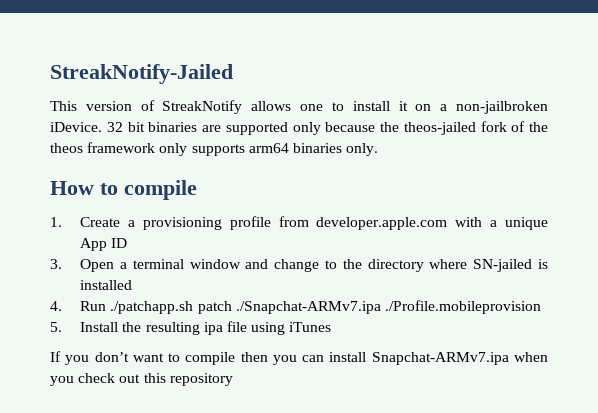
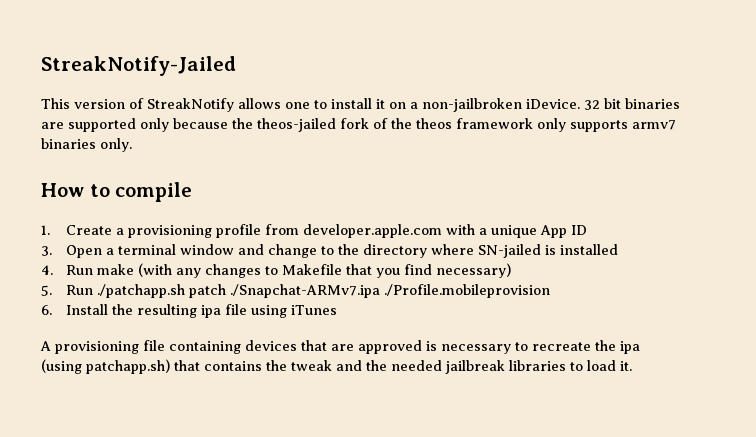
- 32 bit binaries are supported only because the theos-jailed fork of the theos framework only supports arm64 binaries only.
+ 32 bit binaries are supported only because the theos-jailed fork of the theos framework only supports armv7 binaries only.
- 4. Run ./patchapp.sh patch ./Snapchat-ARMv7.ipa ./Profile.mobileprovision
+ 4. Run make (with any changes to Makefile that you find necessary)
+ 5. Run ./patchapp.sh patch ./Snapchat-ARMv7.ipa ./Profile.mobileprovision
- 5. Install the resulting ipa file using iTunes
+ 6. Install the resulting ipa file using iTunes
- If you don’t want to compile then you can install Snapchat-ARMv7.ipa when you check out this repository
+ A provisioning file containing devices that are approved is necessary to recreate the ipa (using patchapp.sh) that contains the tweak and the needed jailbreak libraries to load it.

